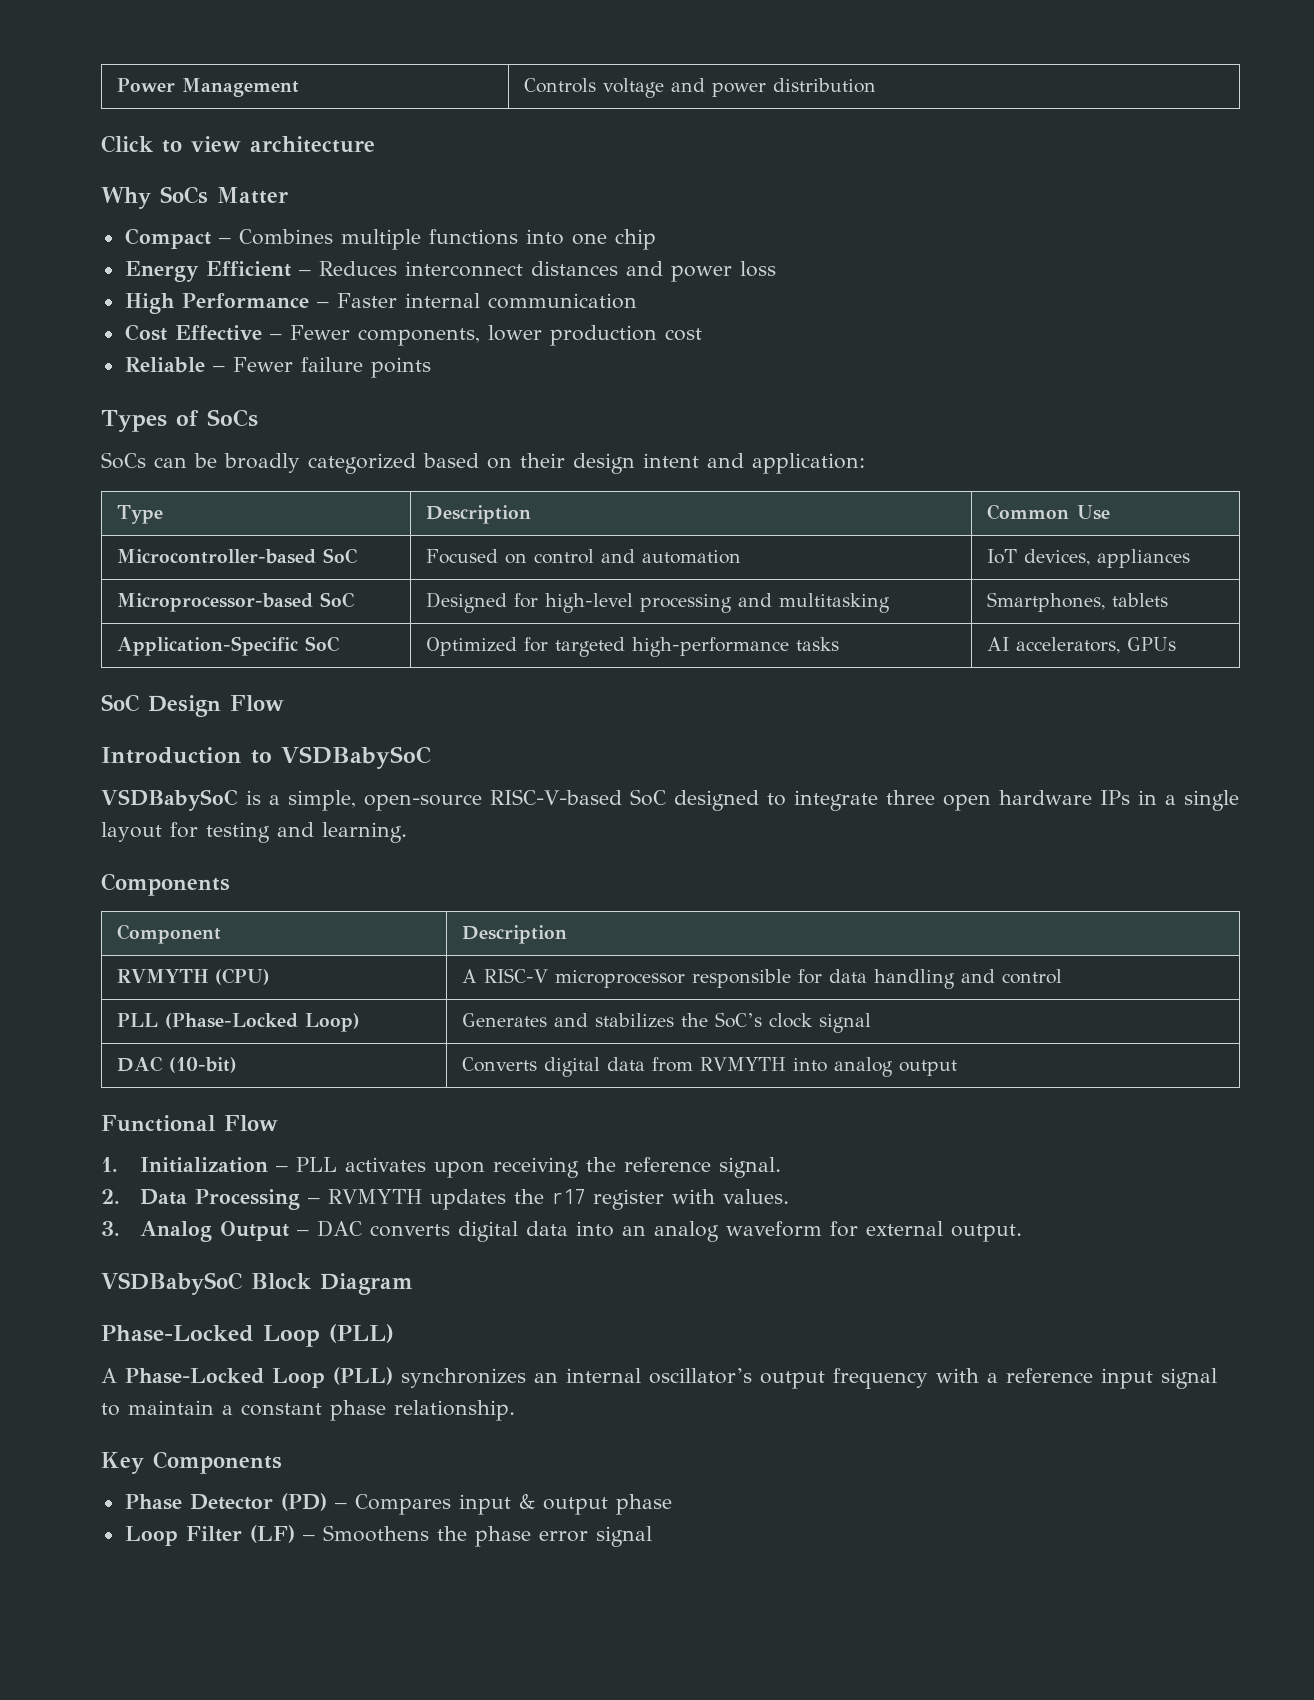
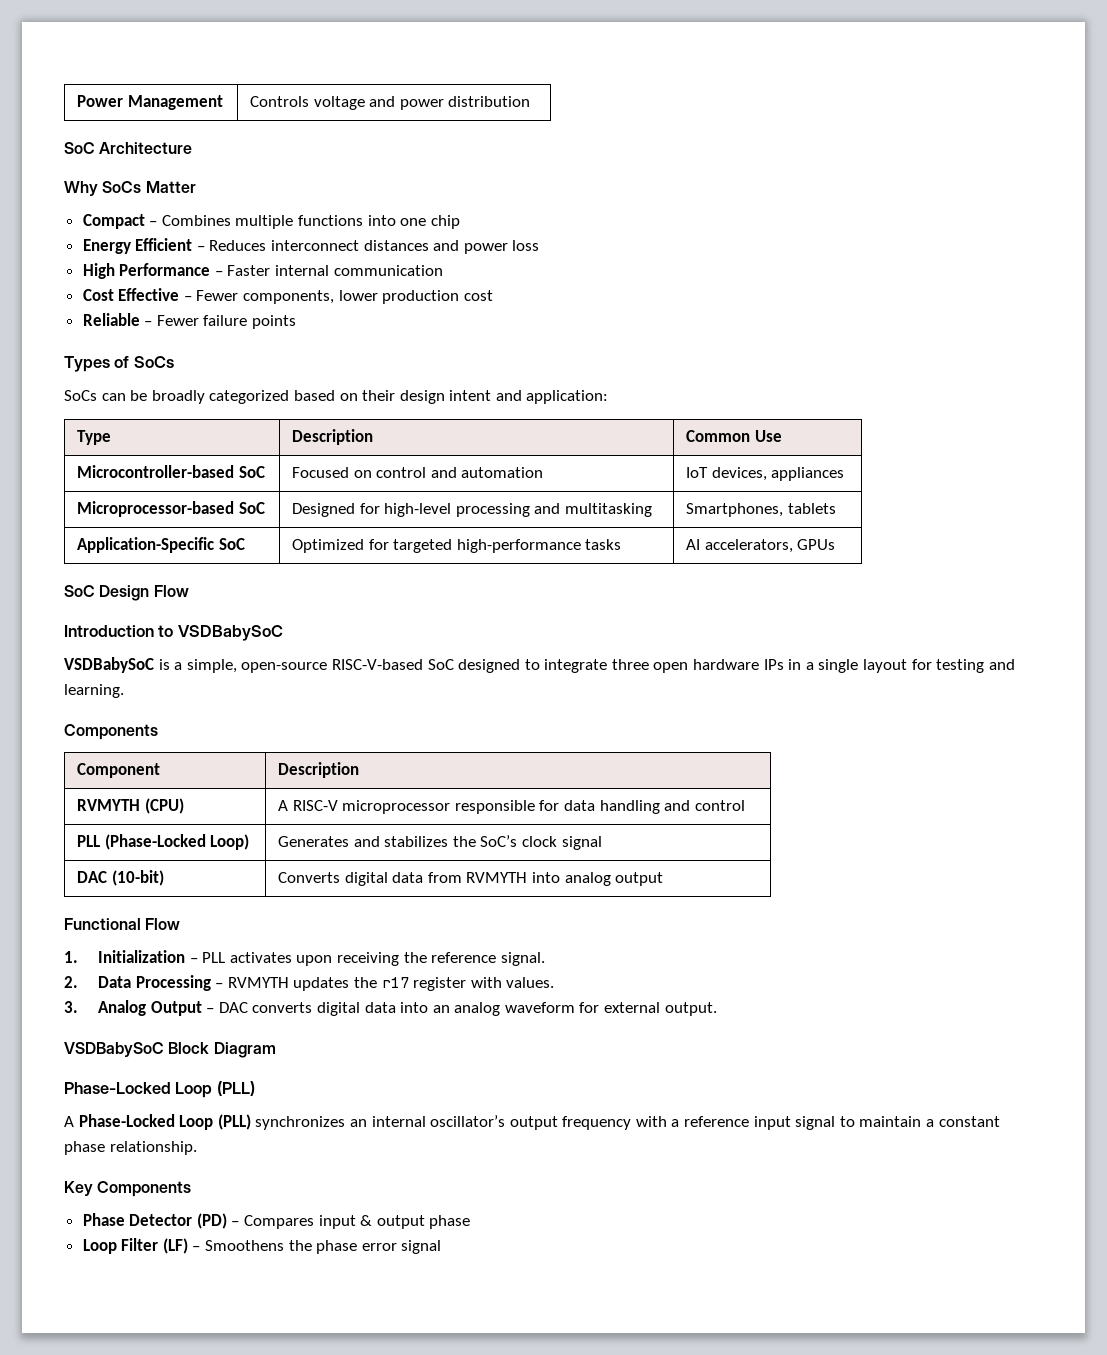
- Click to view architecture
+ SoC Architecture

